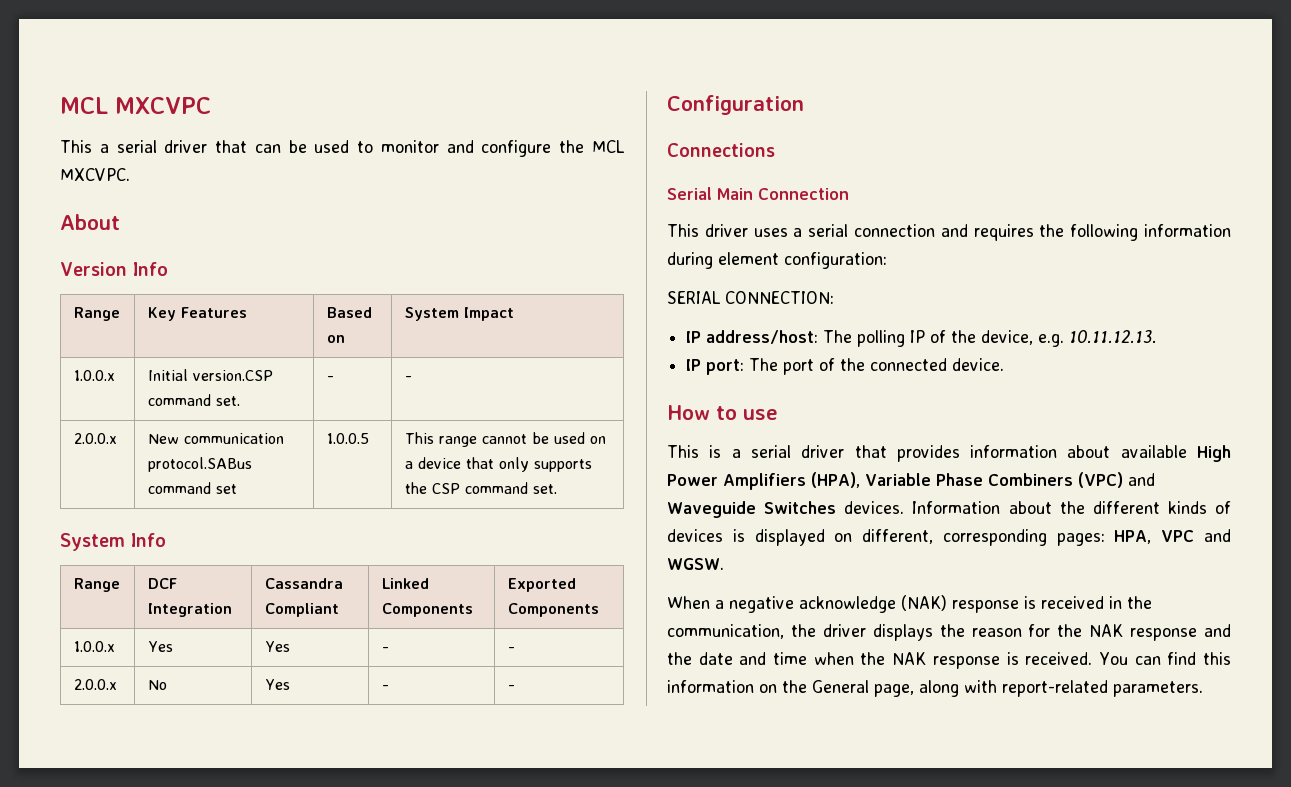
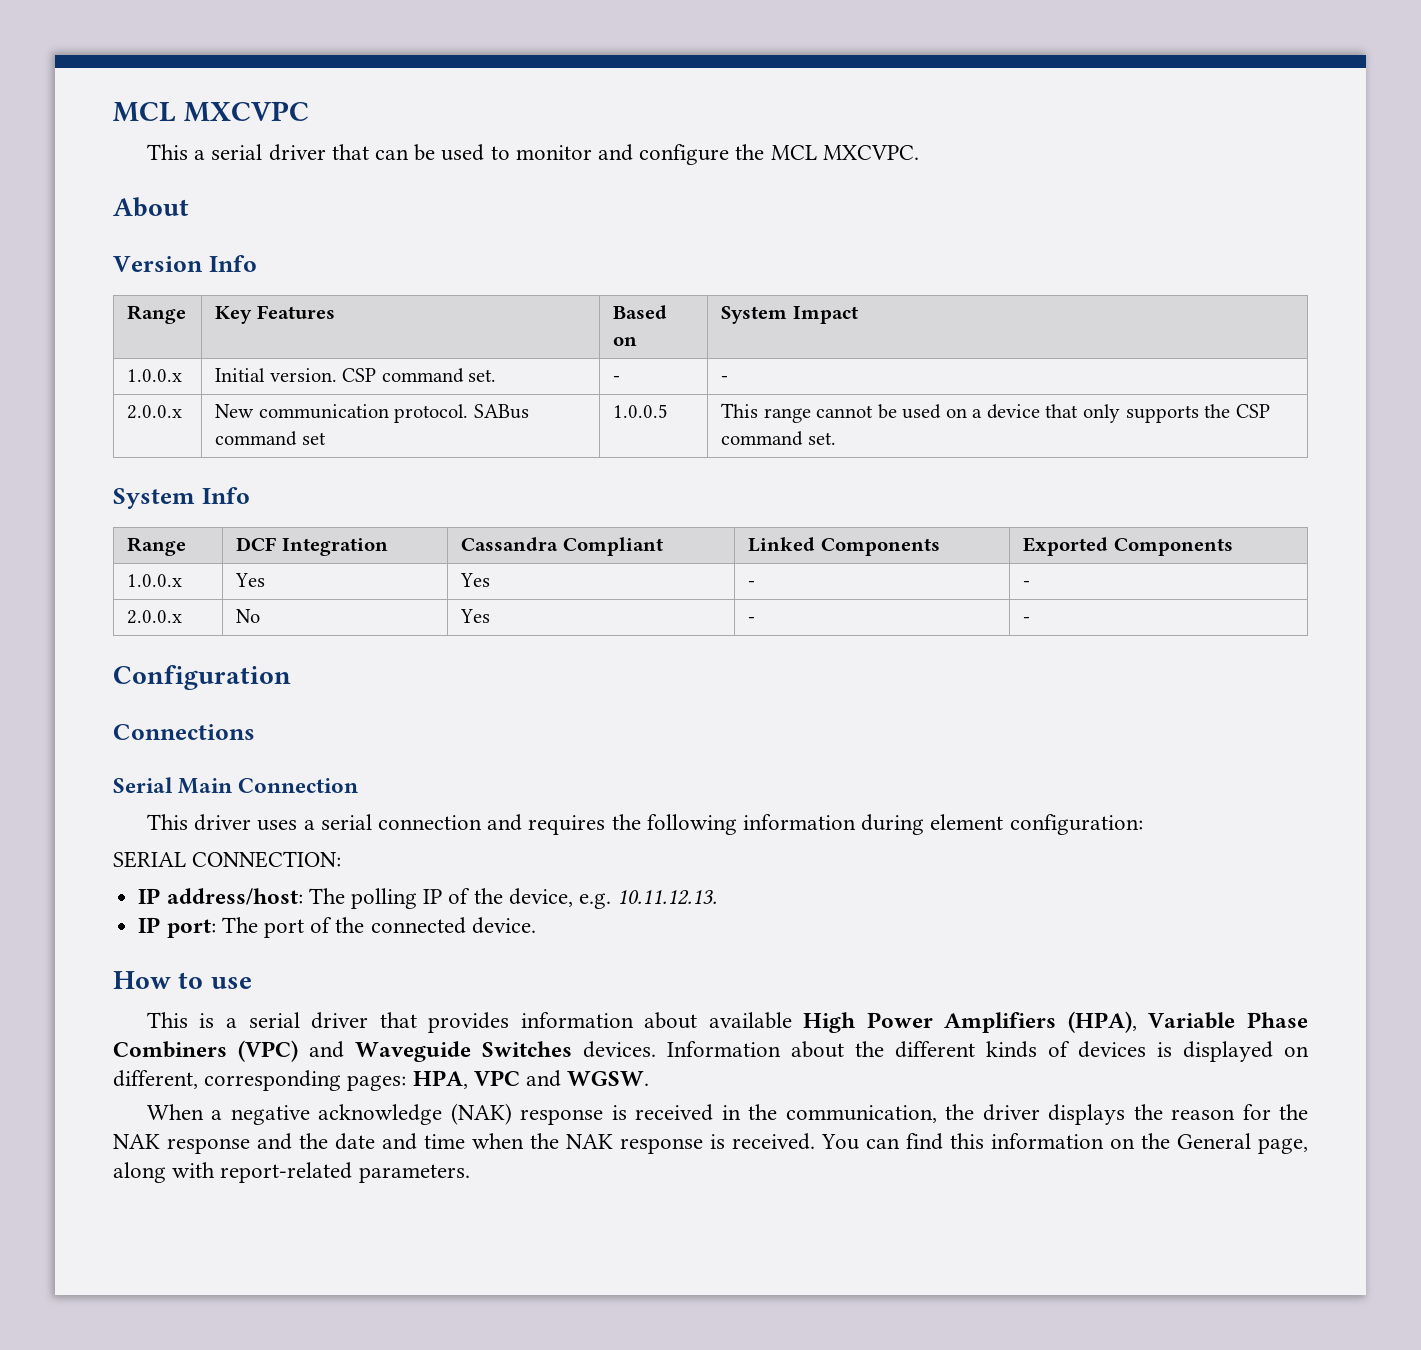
- 1.0.0.x | Initial version.CSP command set. | - | -
+ 1.0.0.x | Initial version. CSP command set. | - | -
- 2.0.0.x | New communication protocol.SABus command set | 1.0.0.5 | This range cannot be used on a device that only supports the CSP command set.
+ 2.0.0.x | New communication protocol. SABus command set | 1.0.0.5 | This range cannot be used on a device that only supports the CSP command set.

